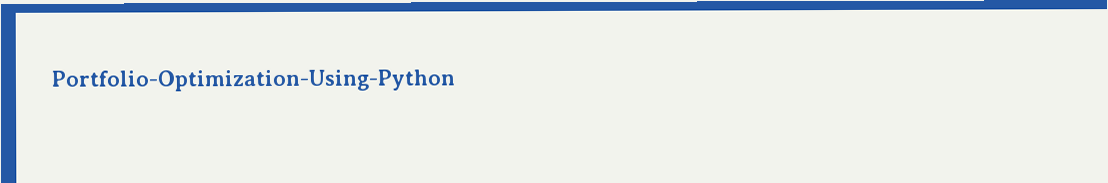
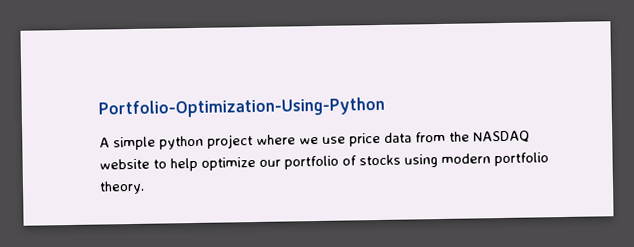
+ A simple python project where we use price data from the NASDAQ website to help optimize our portfolio of stocks using modern portfolio theory.

